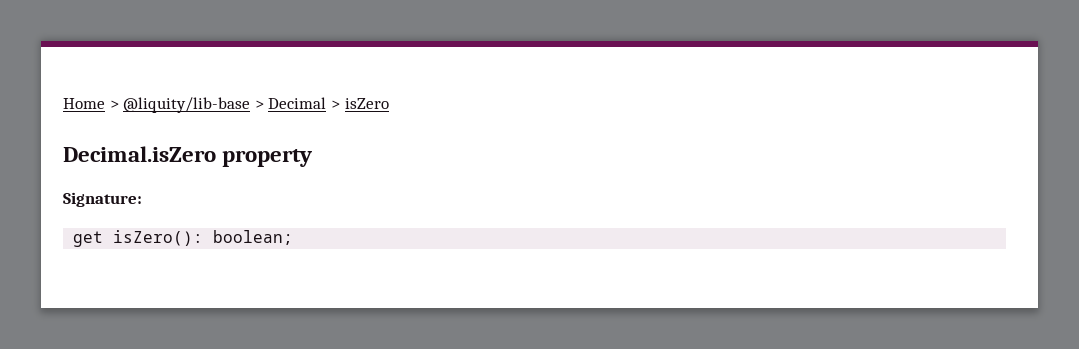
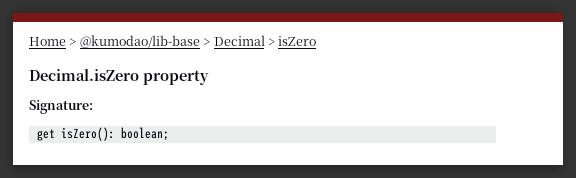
- Home > @liquity/lib-base > Decimal > isZero
+ Home > @kumodao/lib-base > Decimal > isZero

